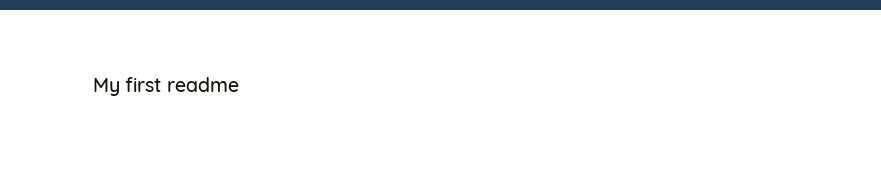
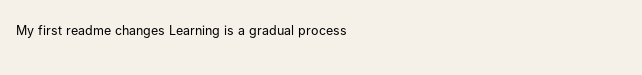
- My first readme
+ My first readme changes Learning is a gradual process

